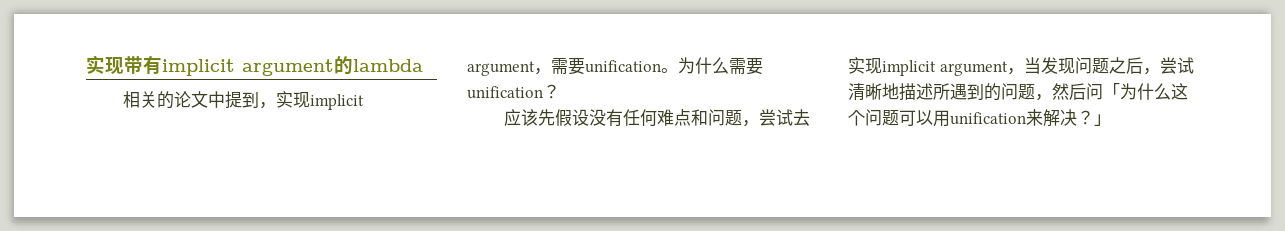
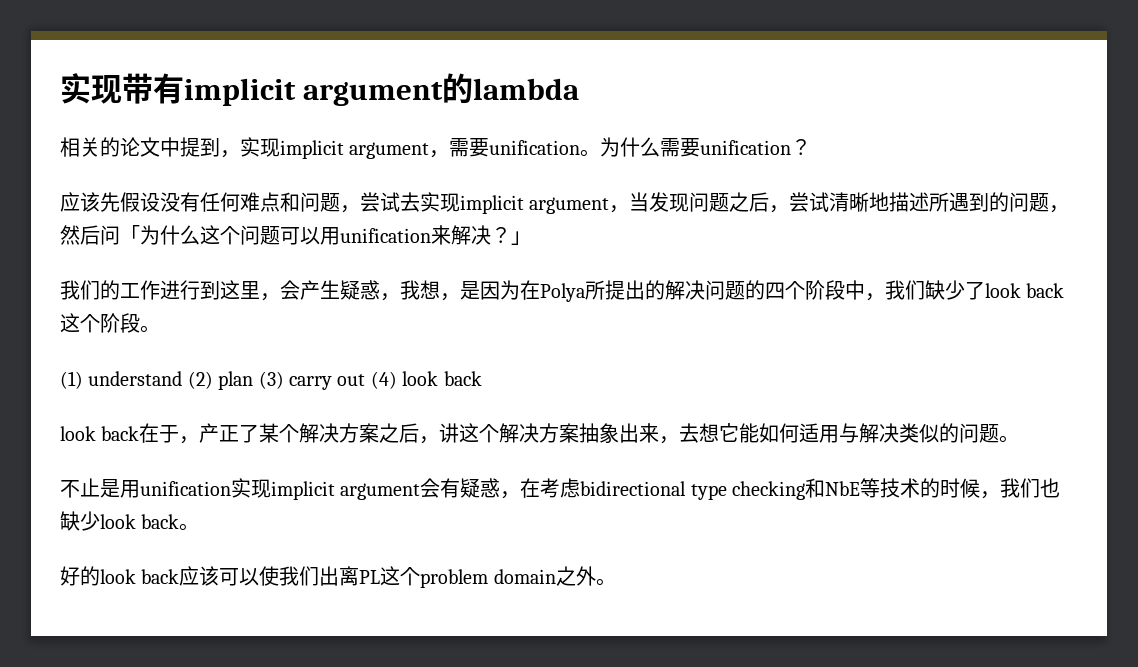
+ 我们的工作进行到这里，会产生疑惑，我想，是因为在Polya所提出的解决问题的四个阶段中，我们缺少了look back这个阶段。
+ (1) understand (2) plan (3) carry out (4) look back
+ look back在于，产正了某个解决方案之后，讲这个解决方案抽象出来，去想它能如何适用与解决类似的问题。
+ 不止是用unification实现implicit argument会有疑惑，在考虑bidirectional type checking和NbE等技术的时候，我们也缺少look back。
+ 好的look back应该可以使我们出离PL这个problem domain之外。

